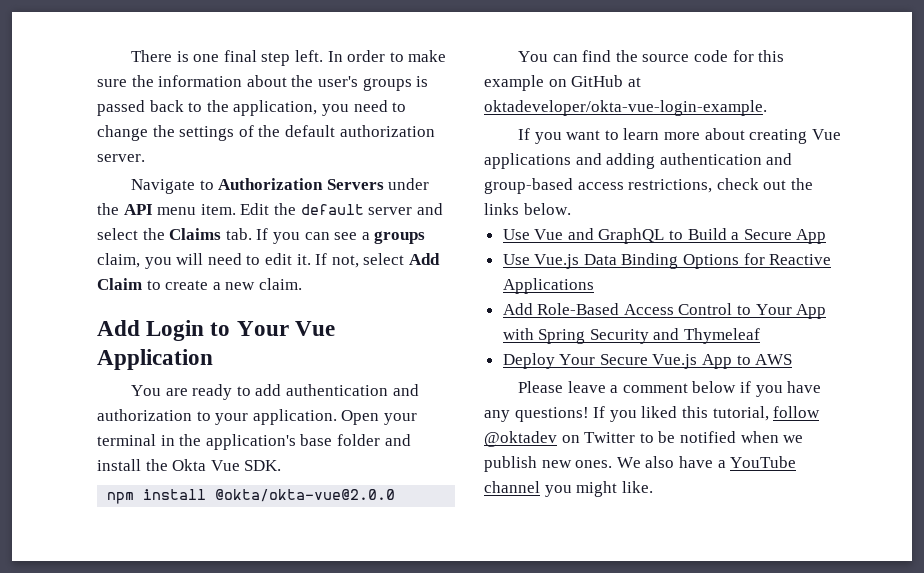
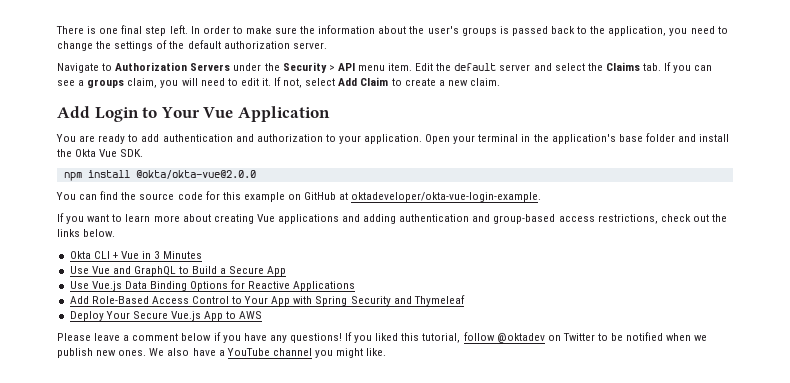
- Navigate to Authorization Servers under the API menu item.
+ Navigate to Authorization Servers under the Security > API menu item.
+ Okta CLI + Vue in 3 Minutes

